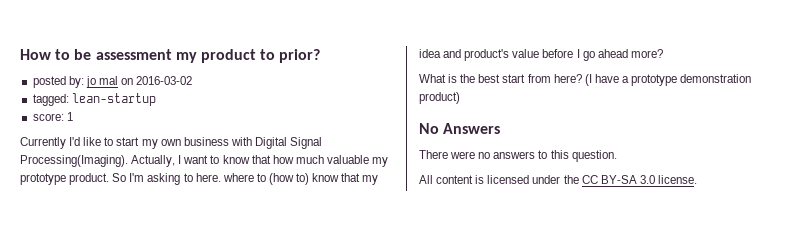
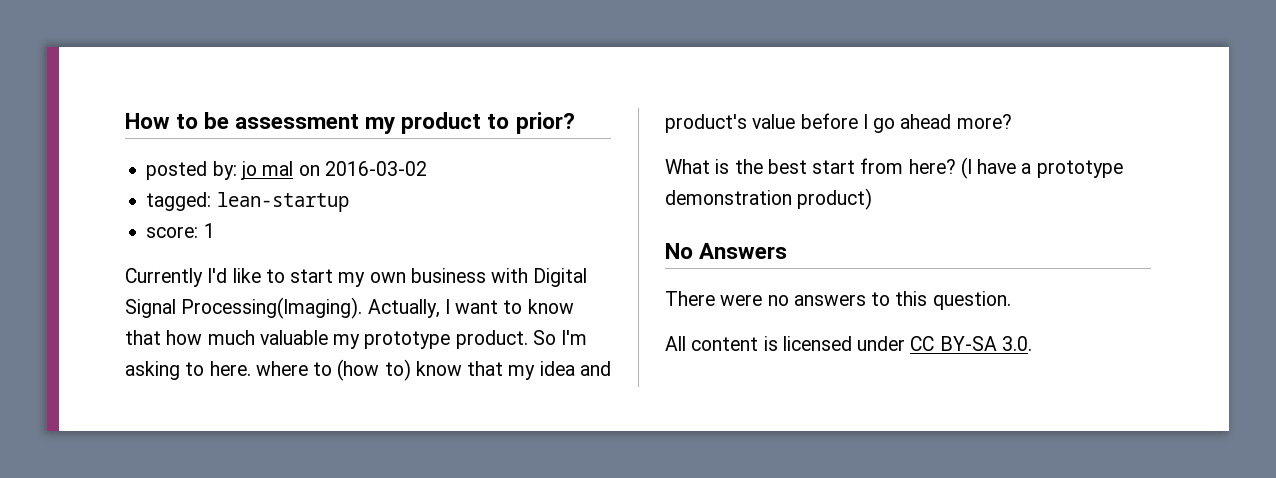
- All content is licensed under the CC BY-SA 3.0 license.
+ All content is licensed under CC BY-SA 3.0.

